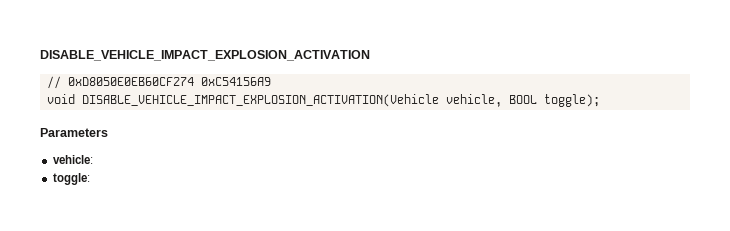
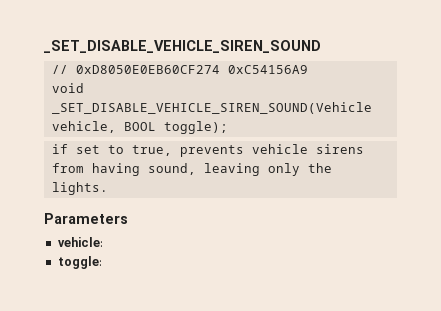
- DISABLE_VEHICLE_IMPACT_EXPLOSION_ACTIVATION
+ _SET_DISABLE_VEHICLE_SIREN_SOUND
- void DISABLE_VEHICLE_IMPACT_EXPLOSION_ACTIVATION(Vehicle vehicle, BOOL toggle);
+ void _SET_DISABLE_VEHICLE_SIREN_SOUND(Vehicle vehicle, BOOL toggle);
+ if set to true, prevents vehicle sirens from having sound, leaving only the lights.

